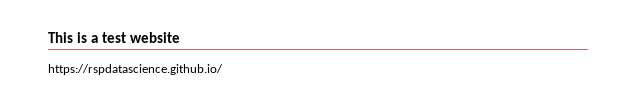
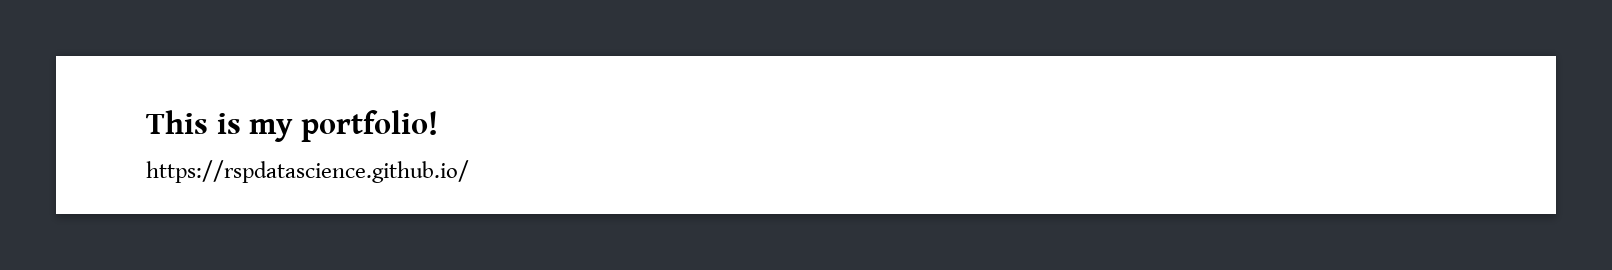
- This is a test website
+ This is my portfolio!

